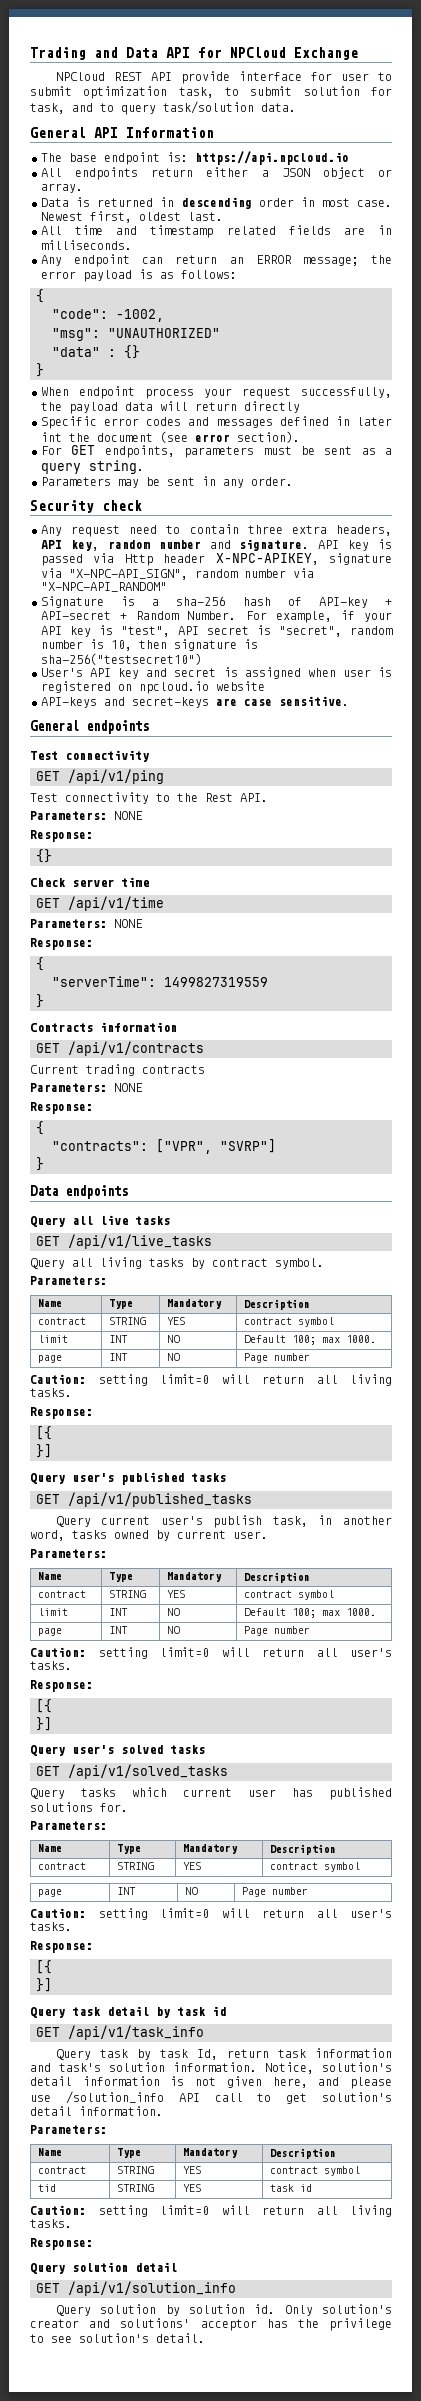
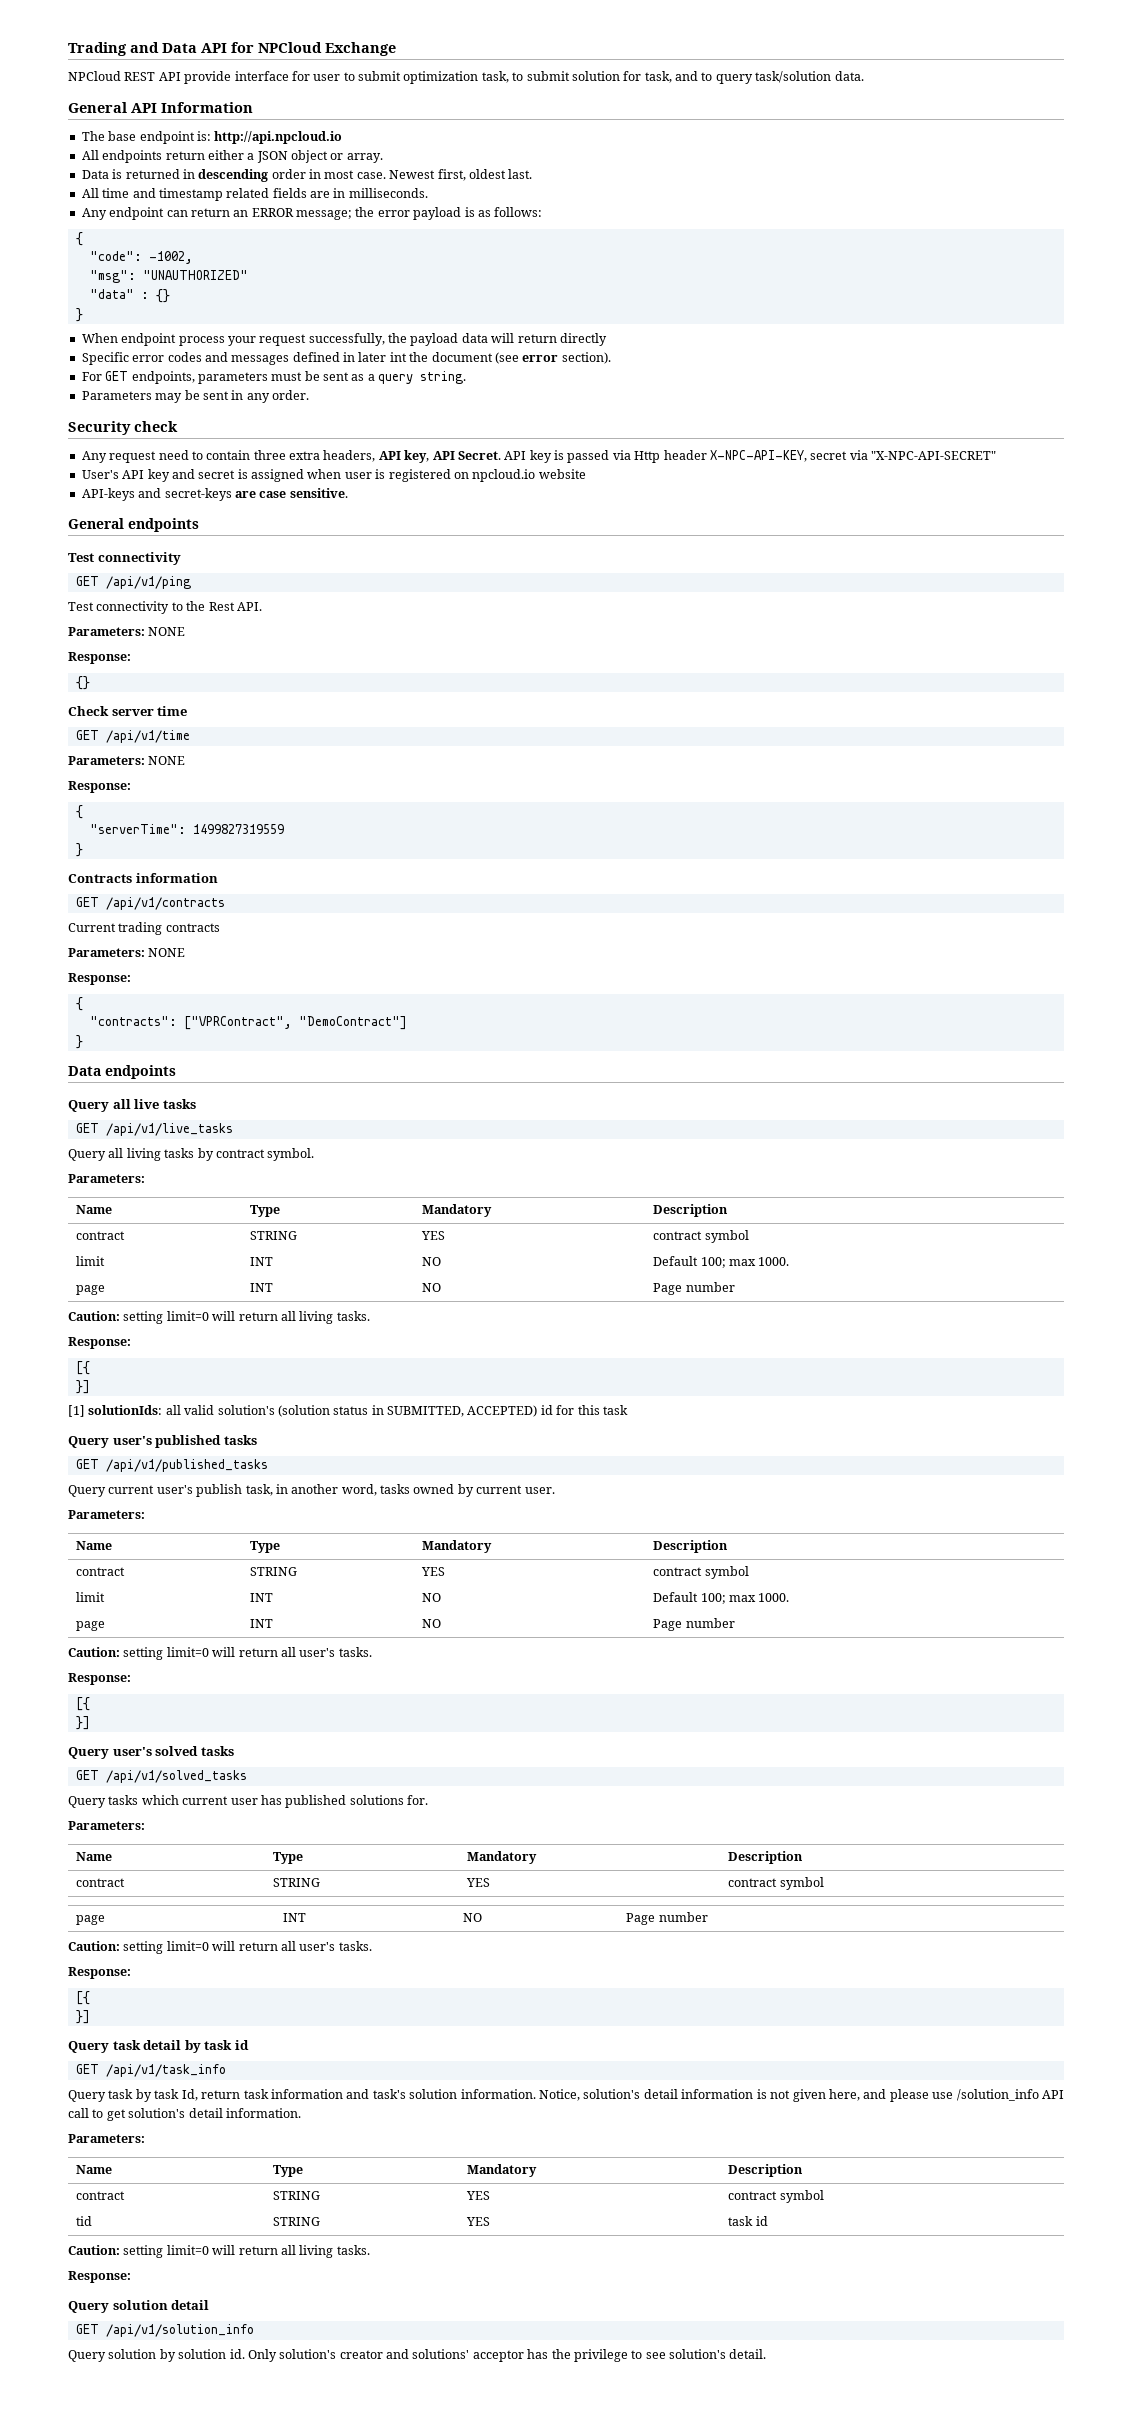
- The base endpoint is: https://api.npcloud.io
+ The base endpoint is: http://api.npcloud.io
- Any request need to contain three extra headers, API key, random number and signature.
+ Any request need to contain three extra headers, API key, API Secret.
- API key is passed via Http header X-NPC-APIKEY, signature via "X-NPC-API_SIGN", random number via "X-NPC-API_RANDOM"
- Signature is a sha-256 hash of API-key + API-secret + Random Number. For example, if your API key is "test", API secret is "secret", random number is 10, then signature is sha-256("testsecret10")
+ API key is passed via Http header X-NPC-API-KEY, secret via "X-NPC-API-SECRET"
- "contracts": ["VPR", "SVRP"]
+ "contracts": ["VPRContract", "DemoContract"]
+ [1] solutionIds: all valid solution's (solution status in SUBMITTED, ACCEPTED) id for this task

